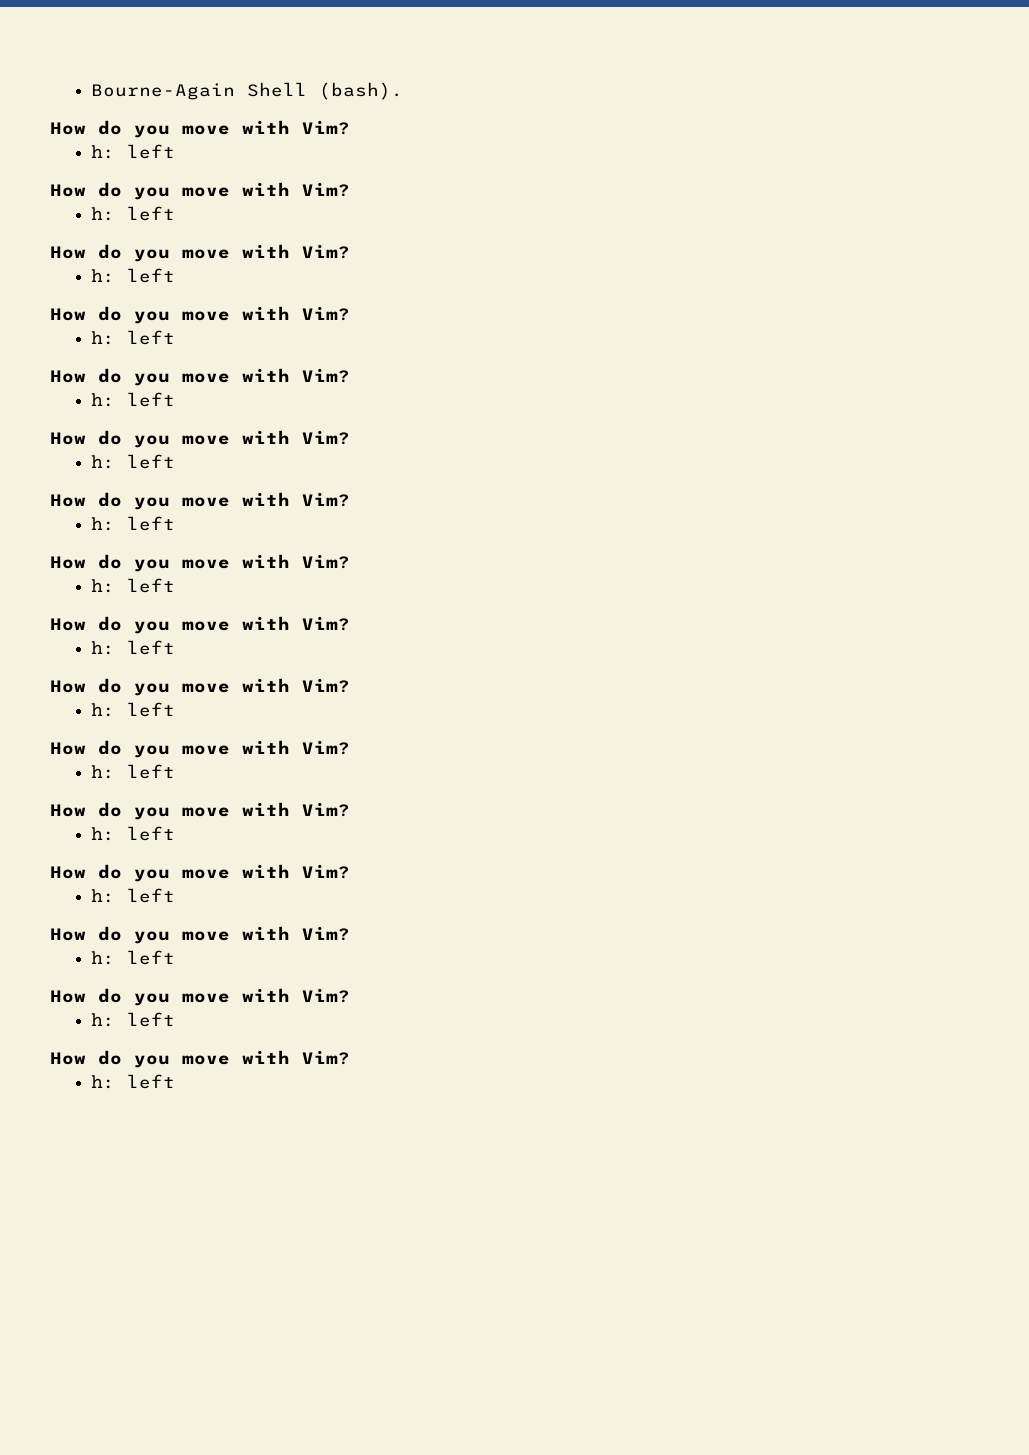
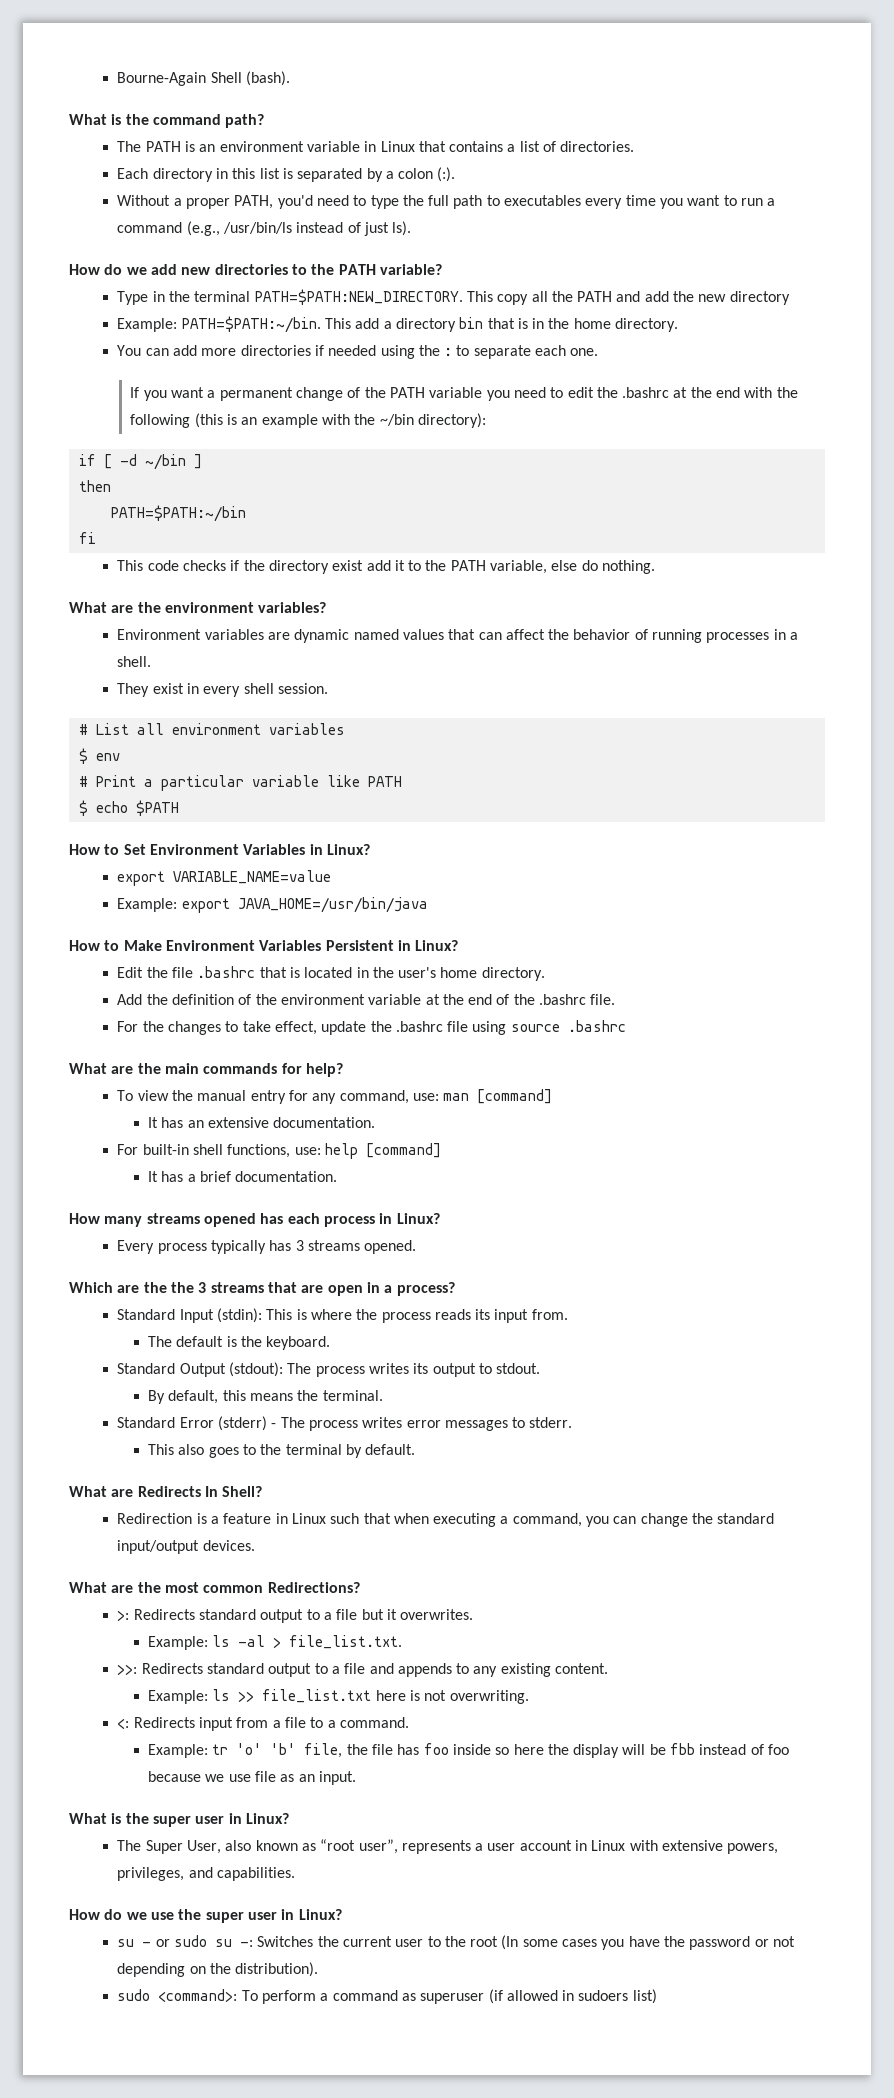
  Bourne-Again Shell (bash).
- How do you move with Vim?
- h: left
- How do you move with Vim?
- h: left
- How do you move with Vim?
- h: left
- How do you move with Vim?
- h: left
- How do you move with Vim?
- h: left
- How do you move with Vim?
- h: left
- How do you move with Vim?
- h: left
- How do you move with Vim?
- h: left
- How do you move with Vim?
- h: left
- How do you move with Vim?
- h: left
- How do you move with Vim?
- h: left
- How do you move with Vim?
- h: left
- How do you move with Vim?
- h: left
- How do you move with Vim?
- h: left
- How do you move with Vim?
- h: left
- How do you move with Vim?
- h: left
+ What is the command path?
+ The PATH is an environment variable in Linux that contains a list of directories.
+ Each directory in this list is separated by a colon (:).
+ Without a proper PATH, you'd need to type the full path to executables every time you want to run a command (e.g., /usr/bin/ls instead of just ls).
+ How do we add new directories to the PATH variable?
+ Type in the terminal PATH=$PATH:NEW_DIRECTORY. This copy all the PATH and add the new directory
+ Example: PATH=$PATH:~/bin. This add a directory bin that is in the home directory.
+ You can add more directories if needed using the : to separate each one.
+ If you want a permanent change of the PATH variable you need to edit the .bashrc at the end with the following (this is an example with the ~/bin directory):
+ if [ -d ~/bin ]
+ then
+ PATH=$PATH:~/bin
+ fi
+ This code checks if the directory exist add it to the PATH variable, else do nothing.
+ What are the environment variables?
+ Environment variables are dynamic named values that can affect the behavior of running processes in a shell.
+ They exist in every shell session.
+ # List all environment variables
+ $ env
+ # Print a particular variable like PATH
+ $ echo $PATH
+ How to Set Environment Variables in Linux?
+ export VARIABLE_NAME=value
+ Example: export JAVA_HOME=/usr/bin/java
+ How to Make Environment Variables Persistent in Linux?
+ Edit the file .bashrc that is located in the user's home directory.
+ Add the definition of the environment variable at the end of the .bashrc file.
+ For the changes to take effect, update the .bashrc file using source .bashrc
+ What are the main commands for help?
+ To view the manual entry for any command, use: man [command]
+ It has an extensive documentation.
+ For built-in shell functions, use: help [command]
+ It has a brief documentation.
+ How many streams opened has each process in Linux?
+ Every process typically has 3 streams opened.
+ Which are the the 3 streams that are open in a process?
+ Standard Input (stdin): This is where the process reads its input from.
+ The default is the keyboard.
+ Standard Output (stdout): The process writes its output to stdout.
+ By default, this means the terminal.
+ Standard Error (stderr) - The process writes error messages to stderr.
+ This also goes to the terminal by default.
+ What are Redirects In Shell?
+ Redirection is a feature in Linux such that when executing a command, you can change the standard input/output devices.
+ What are the most common Redirections?
+ >: Redirects standard output to a file but it overwrites.
+ Example: ls -al > file_list.txt.
+ >>: Redirects standard output to a file and appends to any existing content.
+ Example: ls >> file_list.txt here is not overwriting.
+ <: Redirects input from a file to a command.
+ Example: tr 'o' 'b' file, the file has foo inside so here the display will be fbb instead of foo because we use file as an input.
+ What is the super user in Linux?
+ The Super User, also known as “root user”, represents a user account in Linux with extensive powers, privileges, and capabilities.
+ How do we use the super user in Linux?
+ su - or sudo su -: Switches the current user to the root (In some cases you have the password or not depending on the distribution).
+ sudo <command>: To perform a command as superuser (if allowed in sudoers list)

